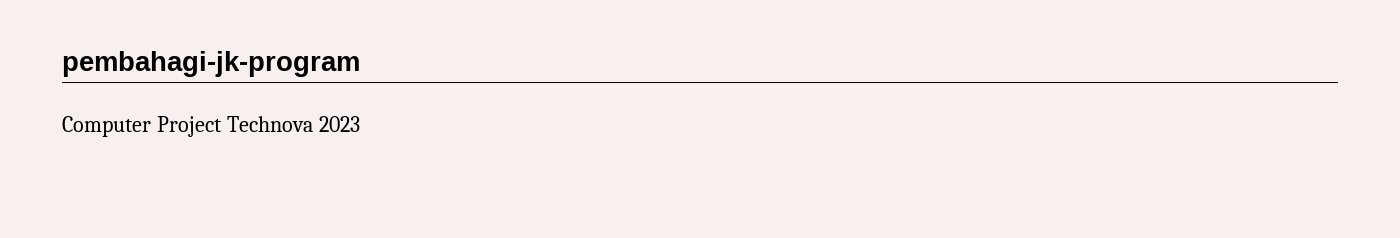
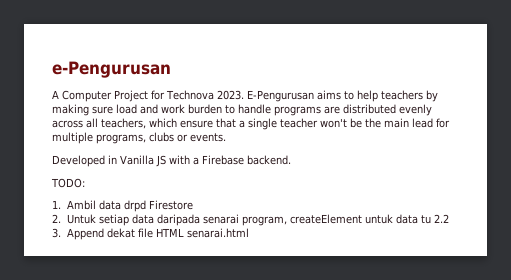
- pembahagi-jk-program
- Computer Project Technova 2023
+ e-Pengurusan
+ A Computer Project for Technova 2023. E-Pengurusan aims to help teachers by making sure load and work burden to handle programs are distributed evenly across all teachers, which ensure that a single teacher won't be the main lead for multiple programs, clubs or events.
+ Developed in Vanilla JS with a Firebase backend.
+ TODO:
+ 1. Ambil data drpd Firestore
+ 2. Untuk setiap data daripada senarai program, createElement untuk data tu 2.2
+ 3. Append dekat file HTML senarai.html

